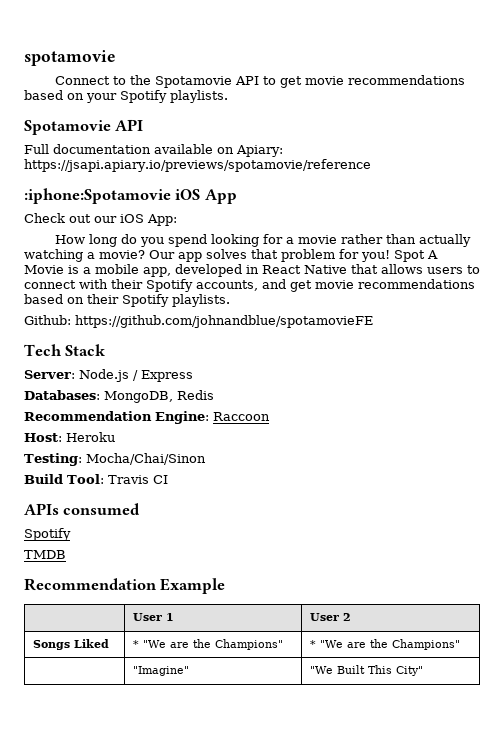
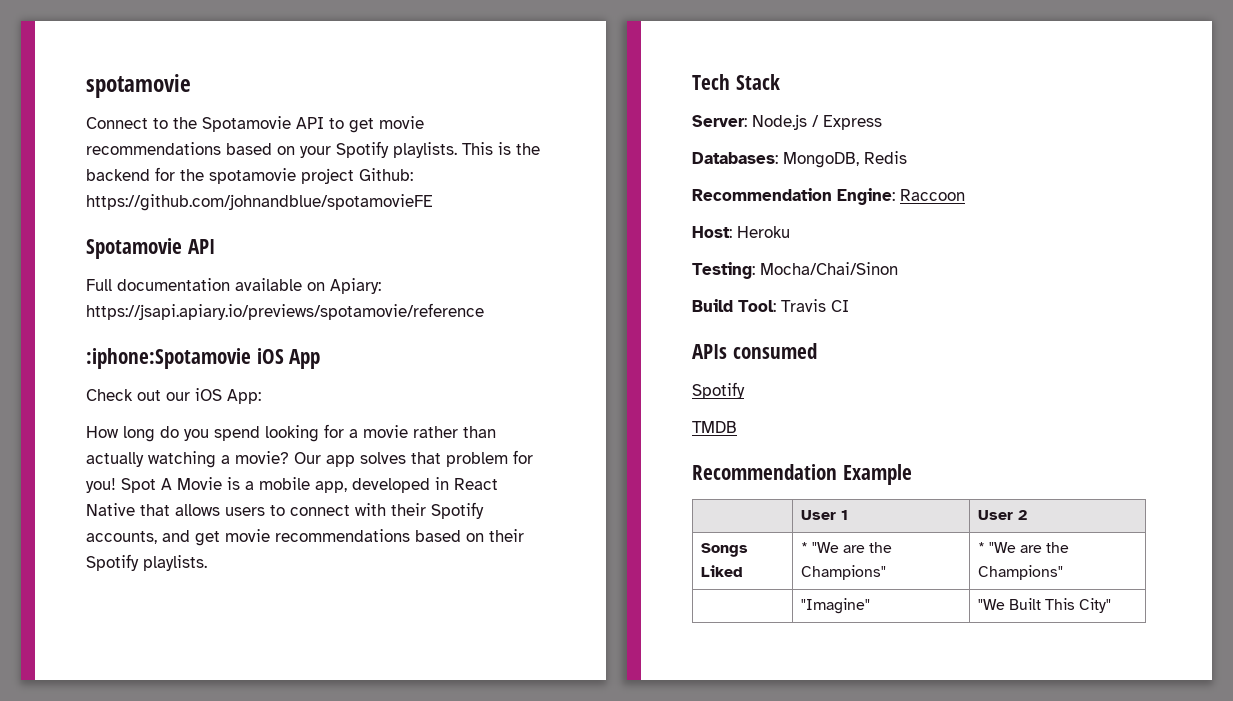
+ This is the backend for the spotamovie project Github: https://github.com/johnandblue/spotamovieFE
- Github: https://github.com/johnandblue/spotamovieFE

